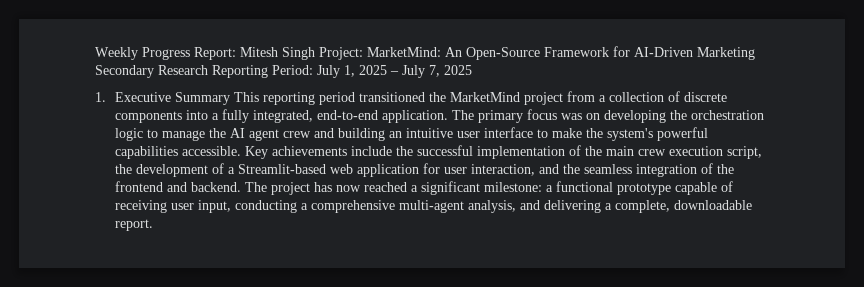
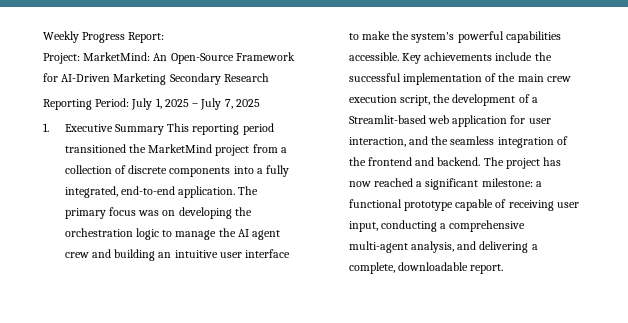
- Weekly Progress Report: Mitesh Singh Project: MarketMind: An Open-Source Framework for AI-Driven Marketing Secondary Research Reporting Period: July 1, 2025 – July 7, 2025
+ Weekly Progress Report:
+ Project: MarketMind: An Open-Source Framework for AI-Driven Marketing Secondary Research
+ Reporting Period: July 1, 2025 – July 7, 2025

